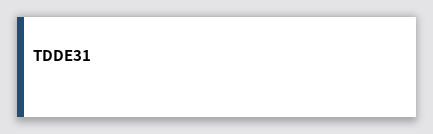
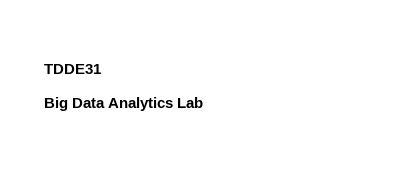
+ Big Data Analytics Lab

